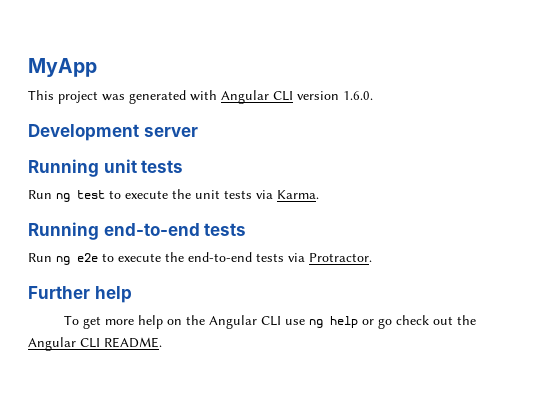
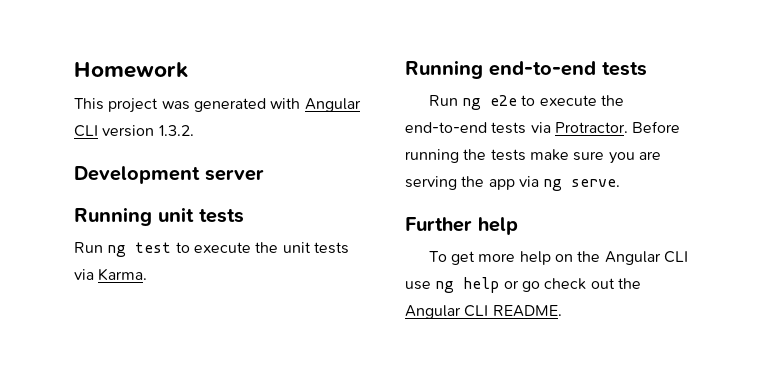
- MyApp
+ Homework
- This project was generated with Angular CLI version 1.6.0.
+ This project was generated with Angular CLI version 1.3.2.
+ Before running the tests make sure you are serving the app via ng serve.

